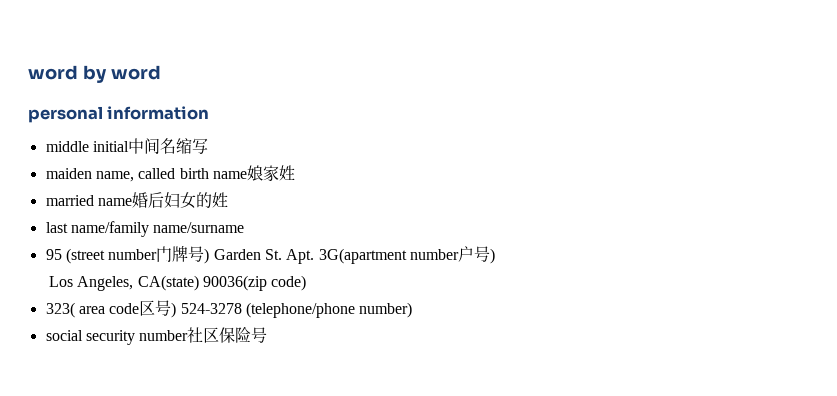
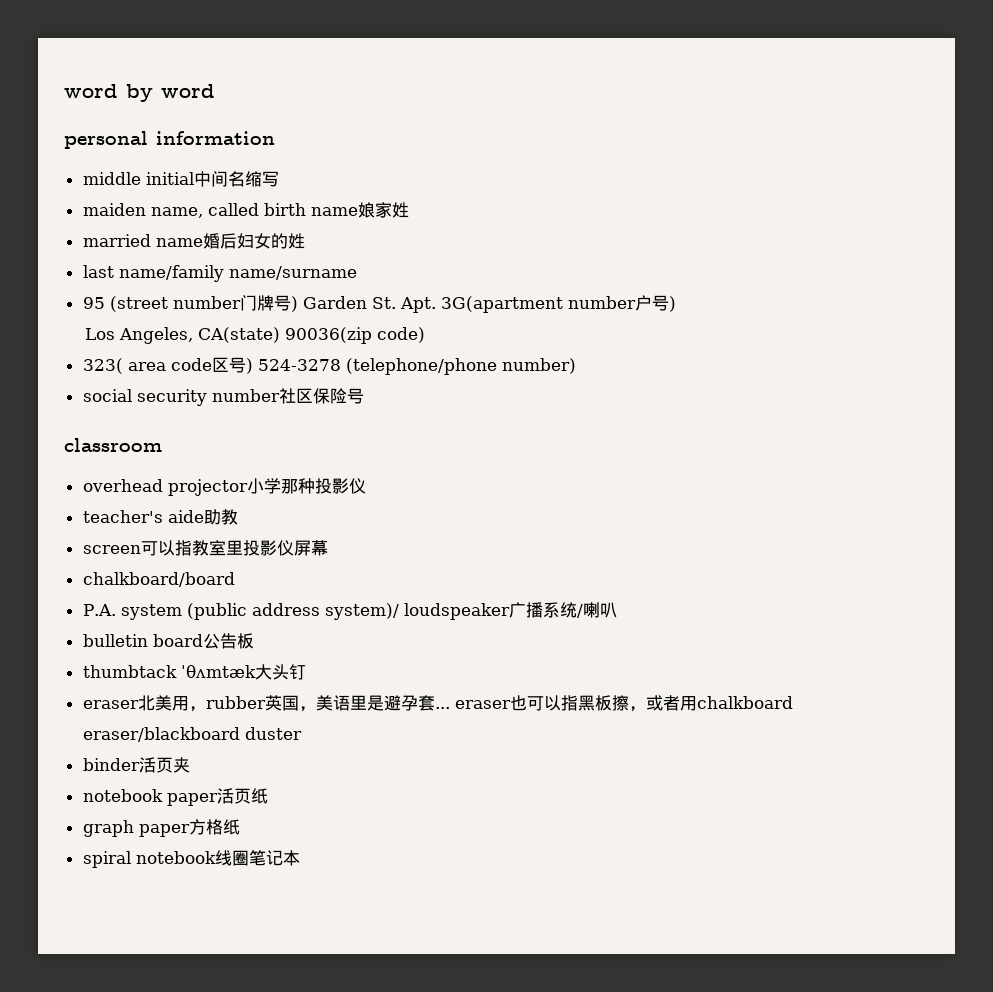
+ classroom
+ overhead projector小学那种投影仪
+ teacher's aide助教
+ screen可以指教室里投影仪屏幕
+ chalkboard/board
+ P.A. system (public address system)/ loudspeaker广播系统/喇叭
+ bulletin board公告板
+ thumbtack ˈθʌmtæk大头钉
+ eraser北美用，rubber英国，美语里是避孕套... eraser也可以指黑板擦，或者用chalkboard eraser/blackboard duster
+ binder活页夹
+ notebook paper活页纸
+ graph paper方格纸
+ spiral notebook线圈笔记本

